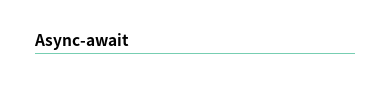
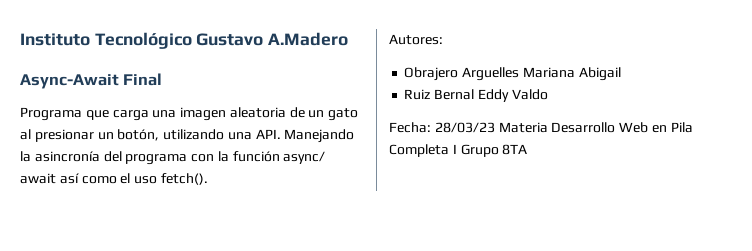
- Async-await
+ Instituto Tecnológico Gustavo A.Madero
+ Async-Await Final
+ Programa que carga una imagen aleatoria de un gato al presionar un botón, utilizando una API. Manejando la asincronía del programa con la función async/ await así como el uso fetch().
+ Autores:
+ Obrajero Arguelles Mariana Abigail
+ Ruiz Bernal Eddy Valdo
+ Fecha: 28/03/23 Materia Desarrollo Web en Pila Completa I Grupo 8TA

